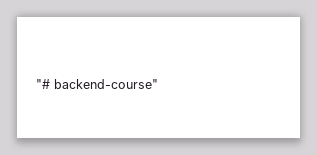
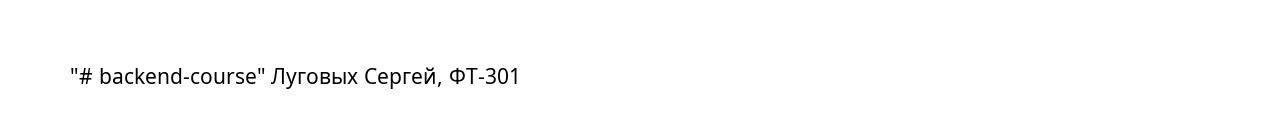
- "# backend-course"
+ "# backend-course" Луговых Сергей, ФТ-301

